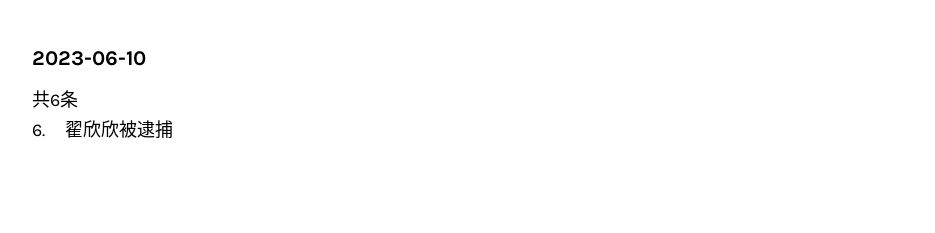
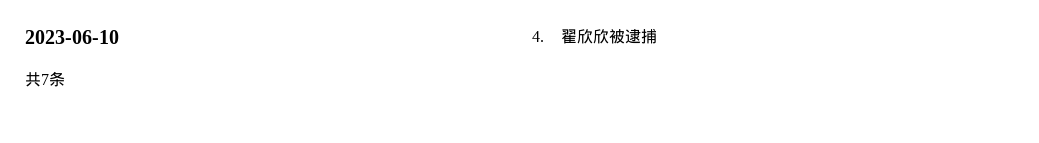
- 共6条
+ 共7条
- 6.翟欣欣被逮捕
+ 4.翟欣欣被逮捕

